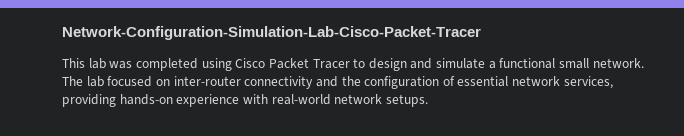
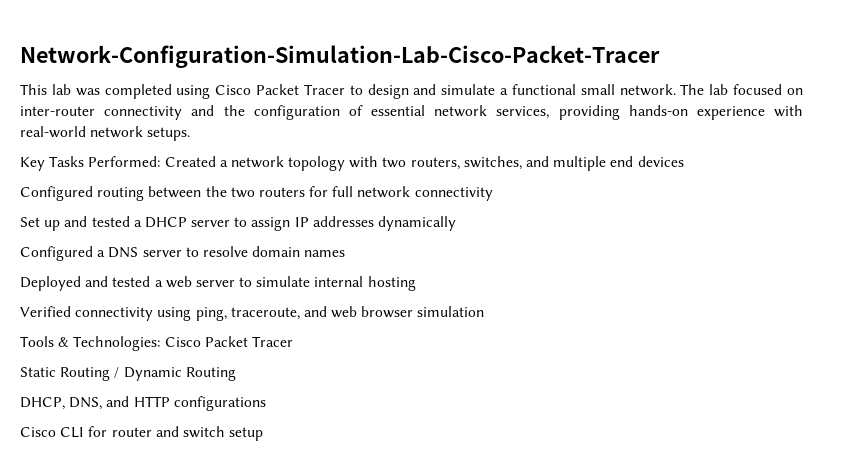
+ Key Tasks Performed: Created a network topology with two routers, switches, and multiple end devices
+ Configured routing between the two routers for full network connectivity
+ Set up and tested a DHCP server to assign IP addresses dynamically
+ Configured a DNS server to resolve domain names
+ Deployed and tested a web server to simulate internal hosting
+ Verified connectivity using ping, traceroute, and web browser simulation
+ Tools & Technologies: Cisco Packet Tracer
+ Static Routing / Dynamic Routing
+ DHCP, DNS, and HTTP configurations
+ Cisco CLI for router and switch setup

